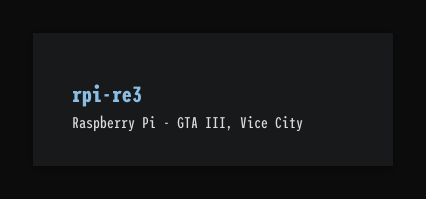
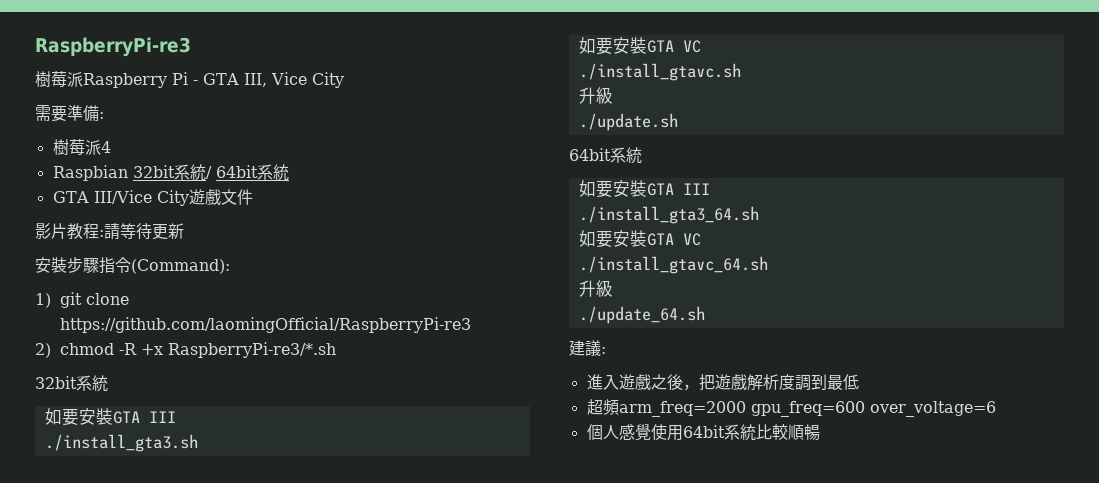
- rpi-re3
- Raspberry Pi - GTA III, Vice City
+ RaspberryPi-re3
+ 樹莓派Raspberry Pi - GTA III, Vice City
+ 需要準備:
+ 樹莓派4
+ Raspbian 32bit系統/ 64bit系統
+ GTA III/Vice City遊戲文件
+ 影片教程:請等待更新
+ 安裝步驟指令(Command):
+ 1) git clone https://github.com/laomingOfficial/RaspberryPi-re3
+ 2) chmod -R +x RaspberryPi-re3/*.sh
+ 32bit系統
+ 如要安裝GTA III
+ ./install_gta3.sh
+ 如要安裝GTA VC
+ ./install_gtavc.sh
+ 升級
+ ./update.sh
+ 64bit系統
+ 如要安裝GTA III
+ ./install_gta3_64.sh
+ 如要安裝GTA VC
+ ./install_gtavc_64.sh
+ 升級
+ ./update_64.sh
+ 建議:
+ 進入遊戲之後，把遊戲解析度調到最低
+ 超頻arm_freq=2000 gpu_freq=600 over_voltage=6
+ 個人感覺使用64bit系統比較順暢

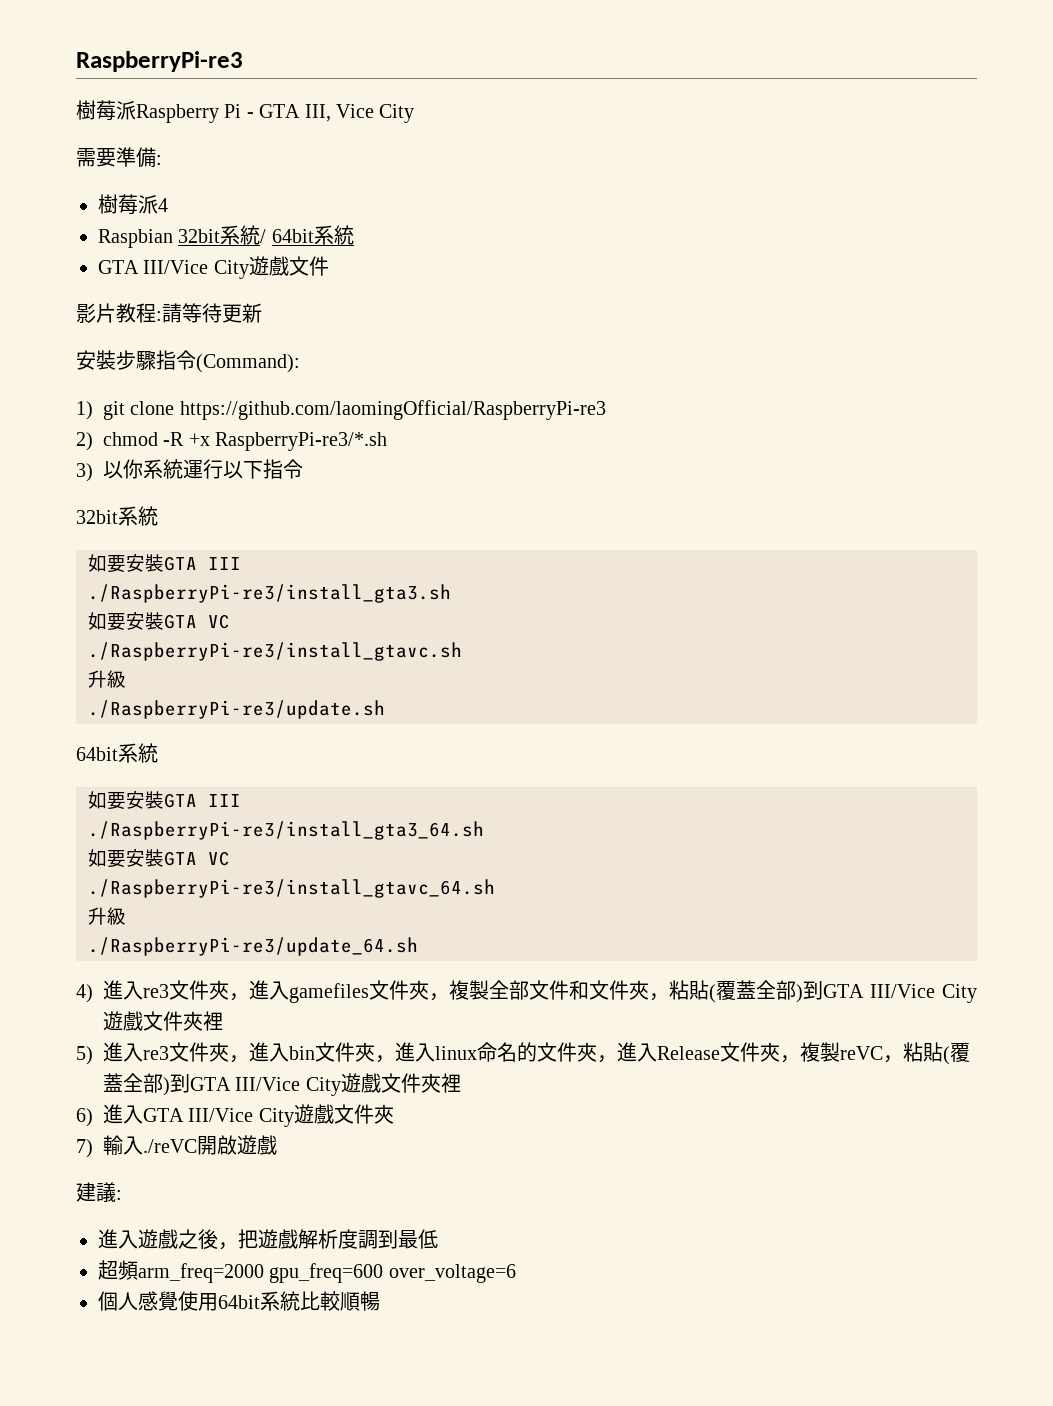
+ 3)以你系統運行以下指令
- ./install_gta3.sh
+ ./RaspberryPi-re3/install_gta3.sh
  如要安裝GTA VC
- ./install_gtavc.sh
+ ./RaspberryPi-re3/install_gtavc.sh
  升級
- ./update.sh
+ ./RaspberryPi-re3/update.sh
- ./install_gta3_64.sh
+ ./RaspberryPi-re3/install_gta3_64.sh
  如要安裝GTA VC
- ./install_gtavc_64.sh
+ ./RaspberryPi-re3/install_gtavc_64.sh
  升級
- ./update_64.sh
+ ./RaspberryPi-re3/update_64.sh
+ 4)進入re3文件夾，進入gamefiles文件夾，複製全部文件和文件夾，粘貼(覆蓋全部)到GTA III/Vice City遊戲文件夾裡
+ 5)進入re3文件夾，進入bin文件夾，進入linux命名的文件夾，進入Release文件夾，複製reVC，粘貼(覆蓋全部)到GTA III/Vice City遊戲文件夾裡
+ 6)進入GTA III/Vice City遊戲文件夾
+ 7)輸入./reVC開啟遊戲

